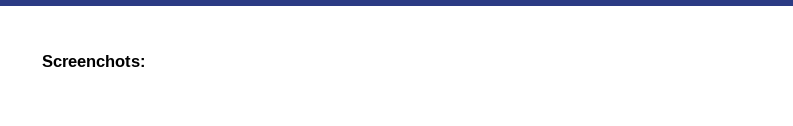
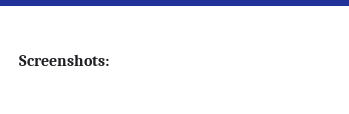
- Screenchots:
+ Screenshots:

